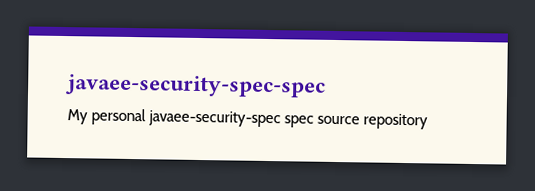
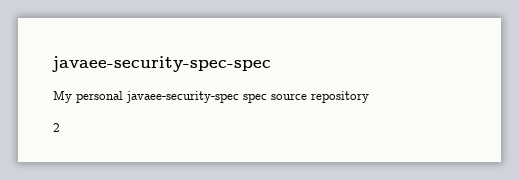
+ 2

